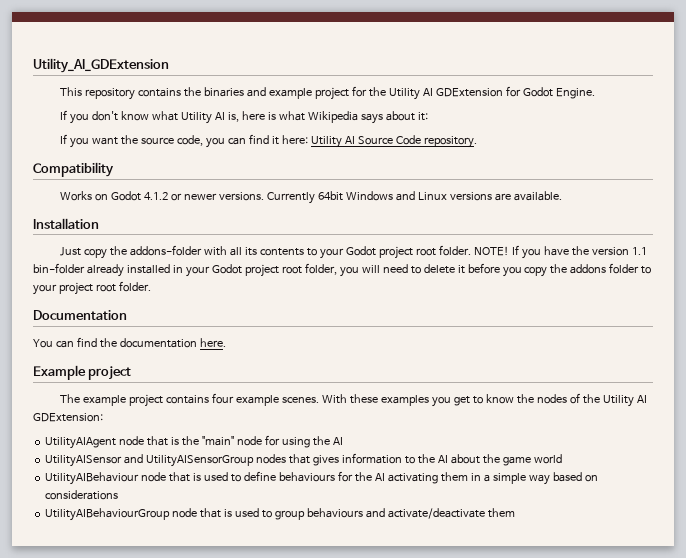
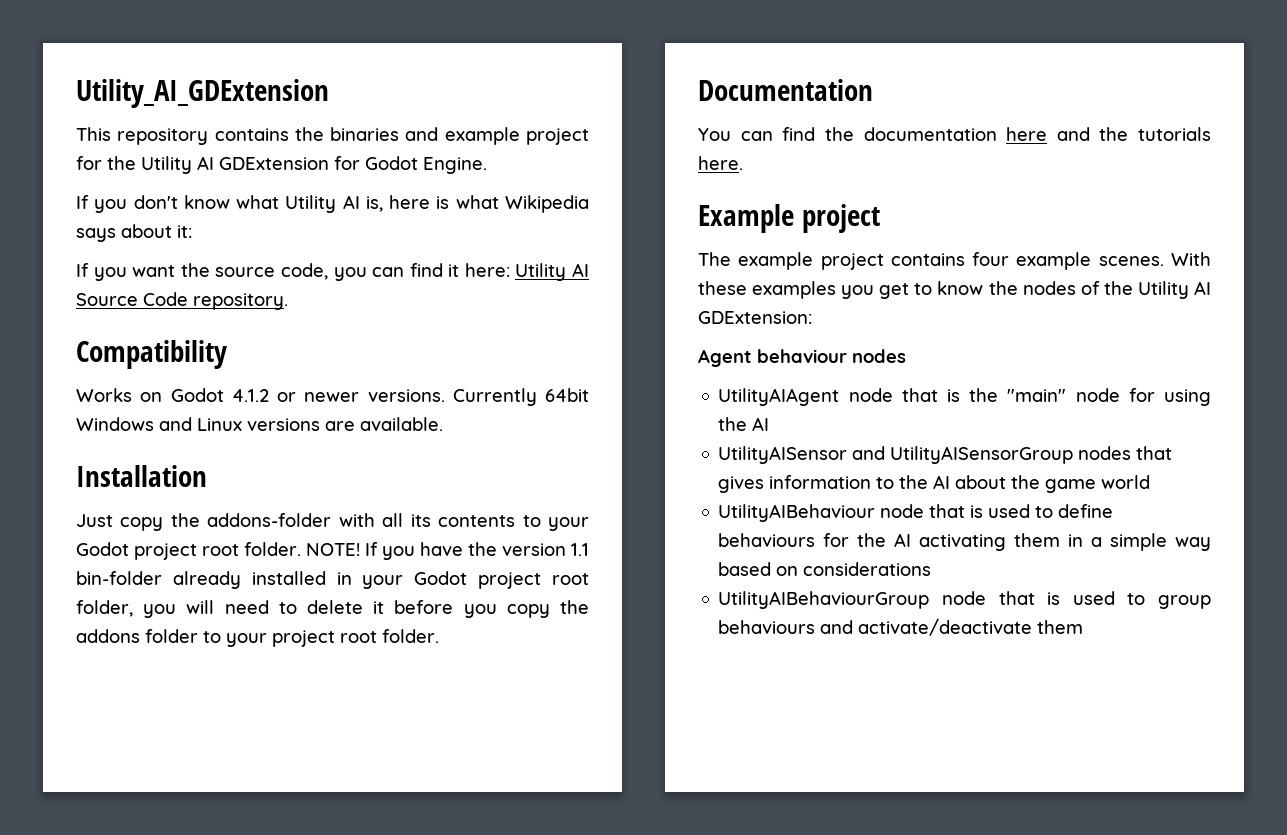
- You can find the documentation here.
+ You can find the documentation here and the tutorials here.
+ Agent behaviour nodes

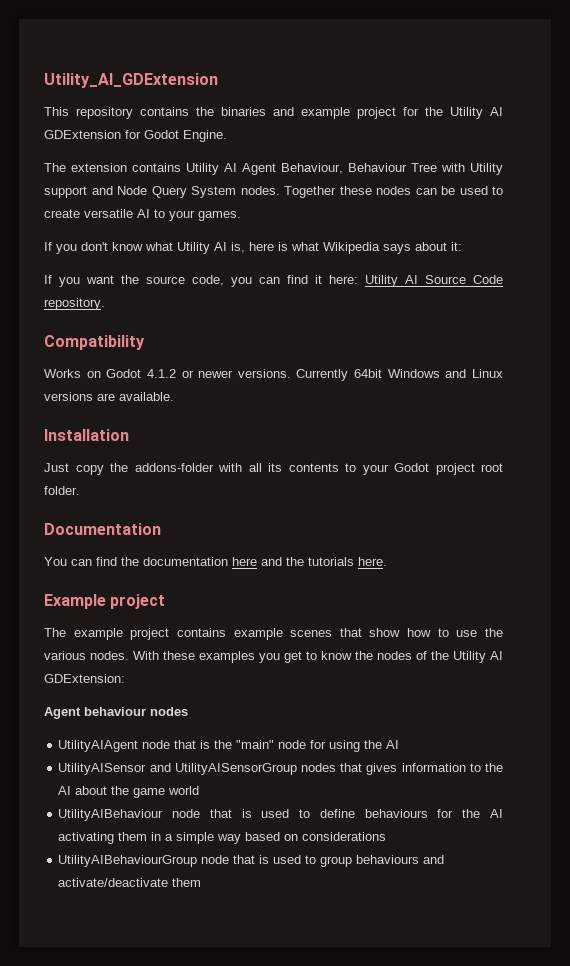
+ The extension contains Utility AI Agent Behaviour, Behaviour Tree with Utility support and Node Query System nodes. Together these nodes can be used to create versatile AI to your games.
- NOTE! If you have the version 1.1 bin-folder already installed in your Godot project root folder, you will need to delete it before you copy the addons folder to your project root folder.
- The example project contains four example scenes.
+ The example project contains example scenes that show how to use the various nodes.

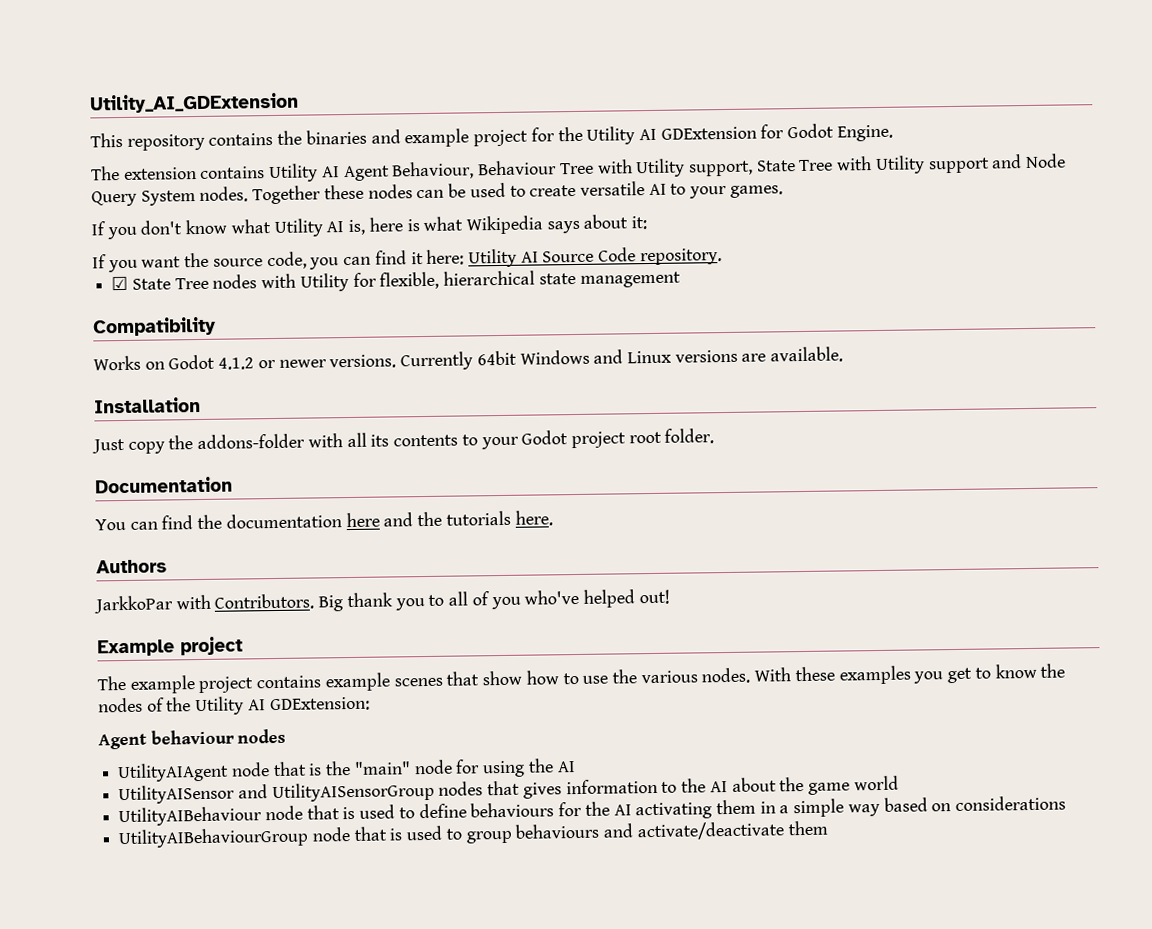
- The extension contains Utility AI Agent Behaviour, Behaviour Tree with Utility support and Node Query System nodes.
+ The extension contains Utility AI Agent Behaviour, Behaviour Tree with Utility support, State Tree with Utility support and Node Query System nodes.
+ ☑ State Tree nodes with Utility for flexible, hierarchical state management
+ Authors
+ JarkkoPar with Contributors. Big thank you to all of you who've helped out!

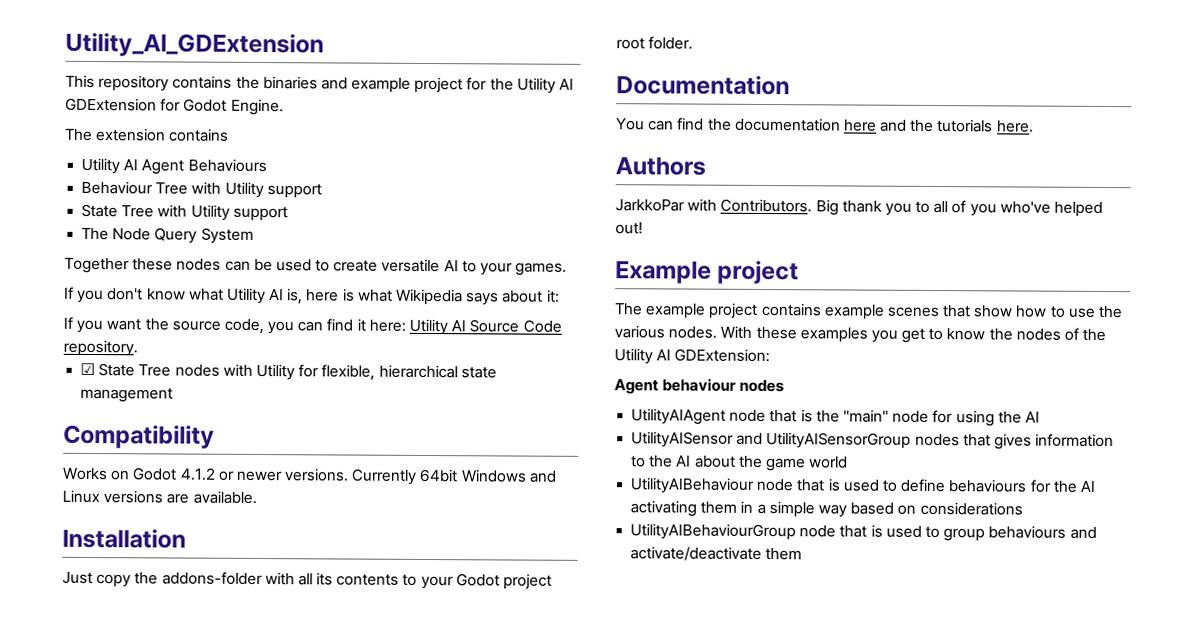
- The extension contains Utility AI Agent Behaviour, Behaviour Tree with Utility support, State Tree with Utility support and Node Query System nodes. Together these nodes can be used to create versatile AI to your games.
+ The extension contains
+ Utility AI Agent Behaviours
+ Behaviour Tree with Utility support
+ State Tree with Utility support
+ The Node Query System
+ Together these nodes can be used to create versatile AI to your games.

